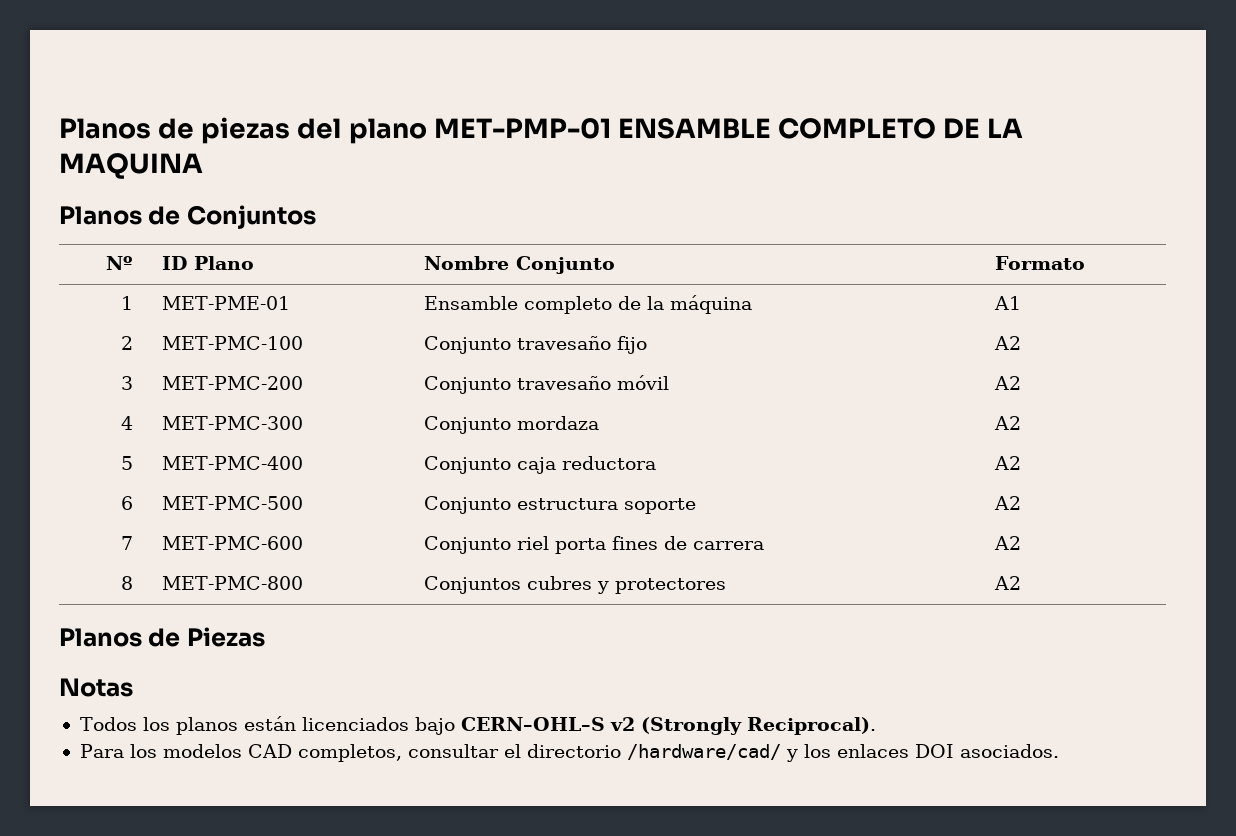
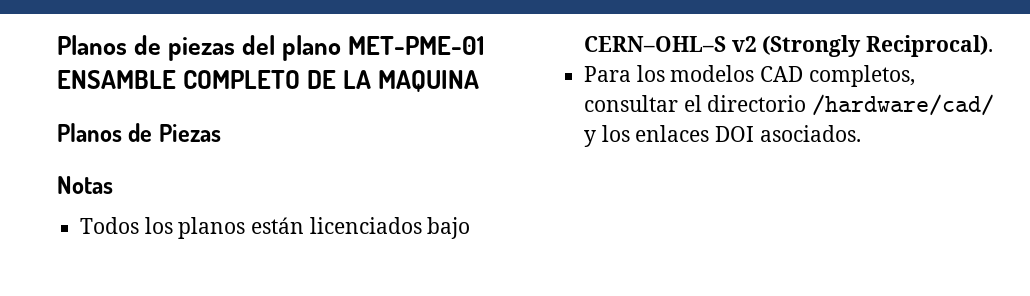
- Planos de piezas del plano MET-PMP-01 ENSAMBLE COMPLETO DE LA MAQUINA
+ Planos de piezas del plano MET-PME-01 ENSAMBLE COMPLETO DE LA MAQUINA
- Planos de Conjuntos
- Nº | ID Plano | Nombre Conjunto | Formato
- 1 | MET-PME-01 | Ensamble completo de la máquina | A1
- 2 | MET-PMC-100 | Conjunto travesaño fijo | A2
- 3 | MET-PMC-200 | Conjunto travesaño móvil | A2
- 4 | MET-PMC-300 | Conjunto mordaza | A2
- 5 | MET-PMC-400 | Conjunto caja reductora | A2
- 6 | MET-PMC-500 | Conjunto estructura soporte | A2
- 7 | MET-PMC-600 | Conjunto riel porta fines de carrera | A2
- 8 | MET-PMC-800 | Conjuntos cubres y protectores | A2

